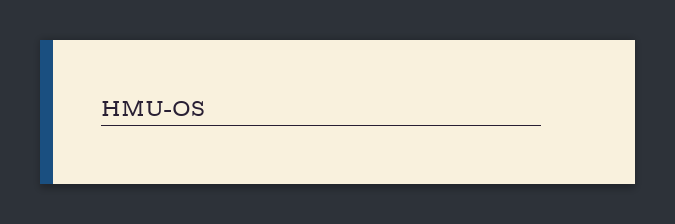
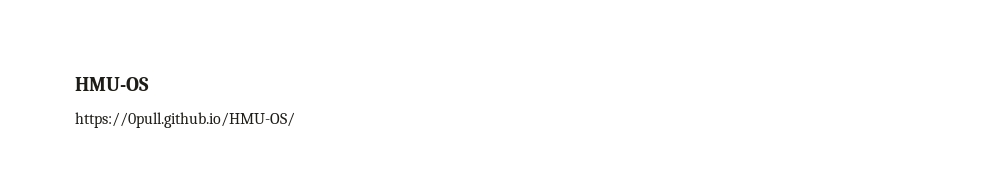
+ https://0pull.github.io/HMU-OS/

